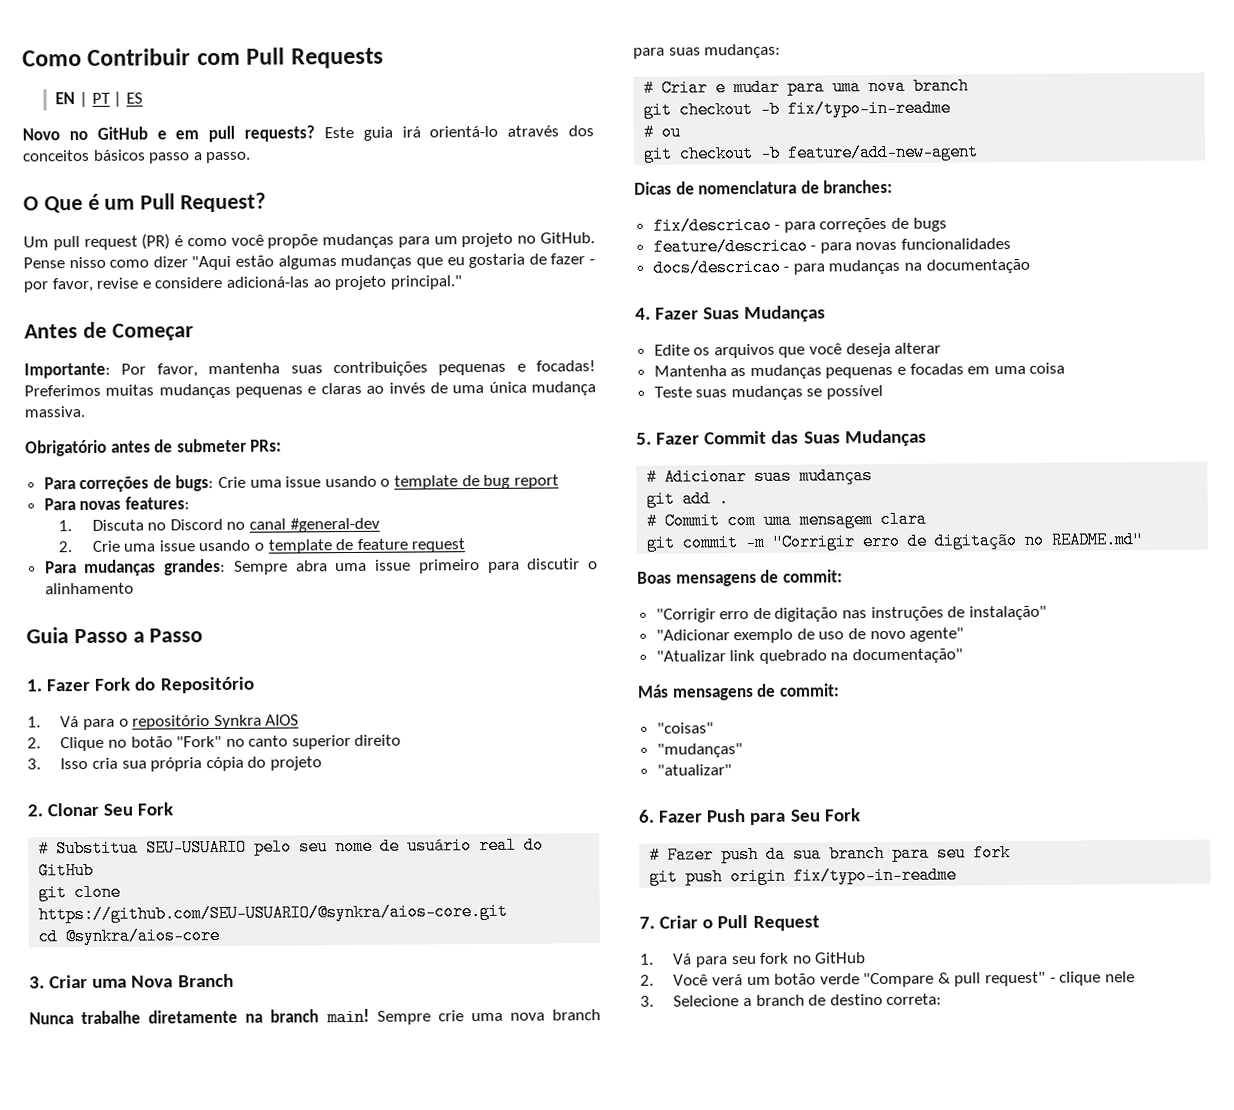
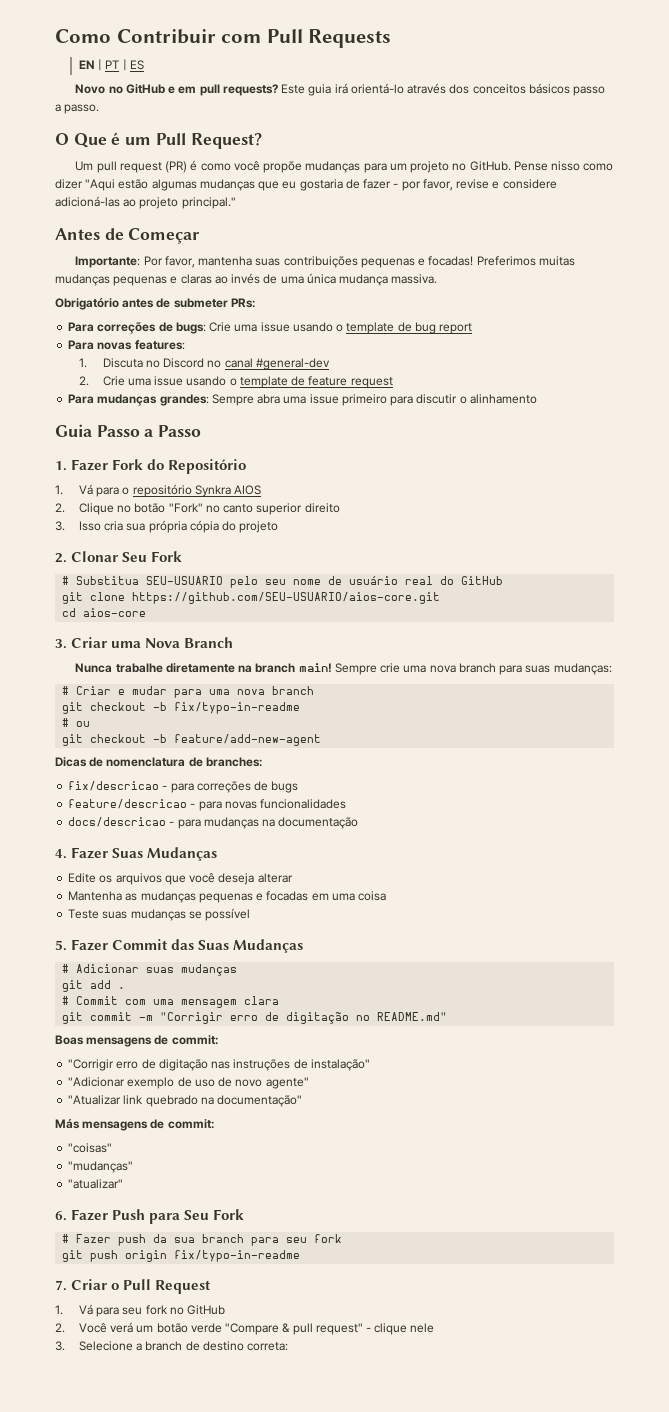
- git clone https://github.com/SEU-USUARIO/@synkra/aios-core.git
+ git clone https://github.com/SEU-USUARIO/aios-core.git
- cd @synkra/aios-core
+ cd aios-core

